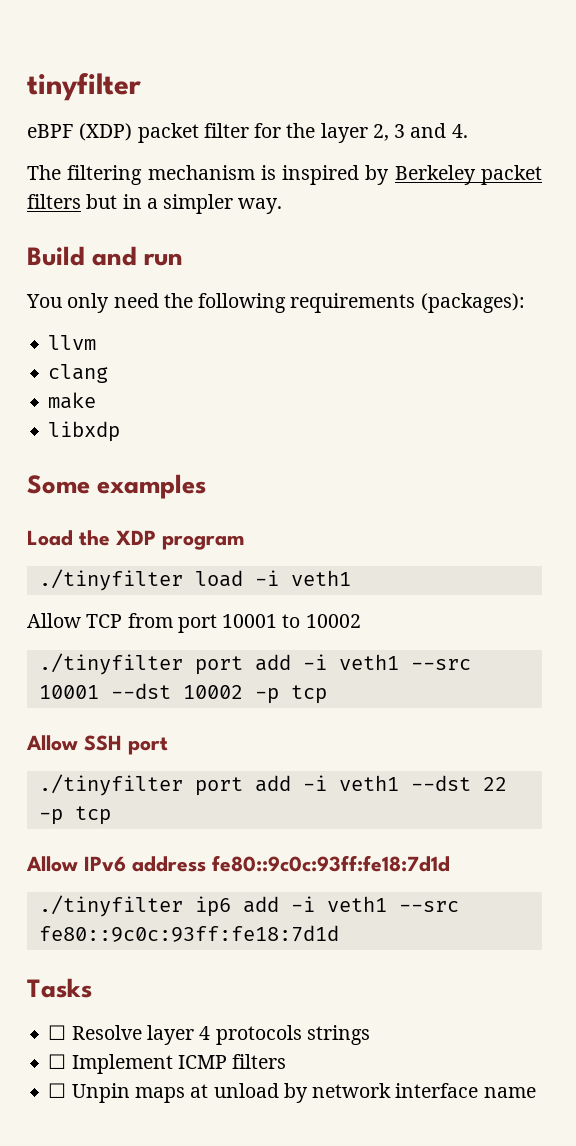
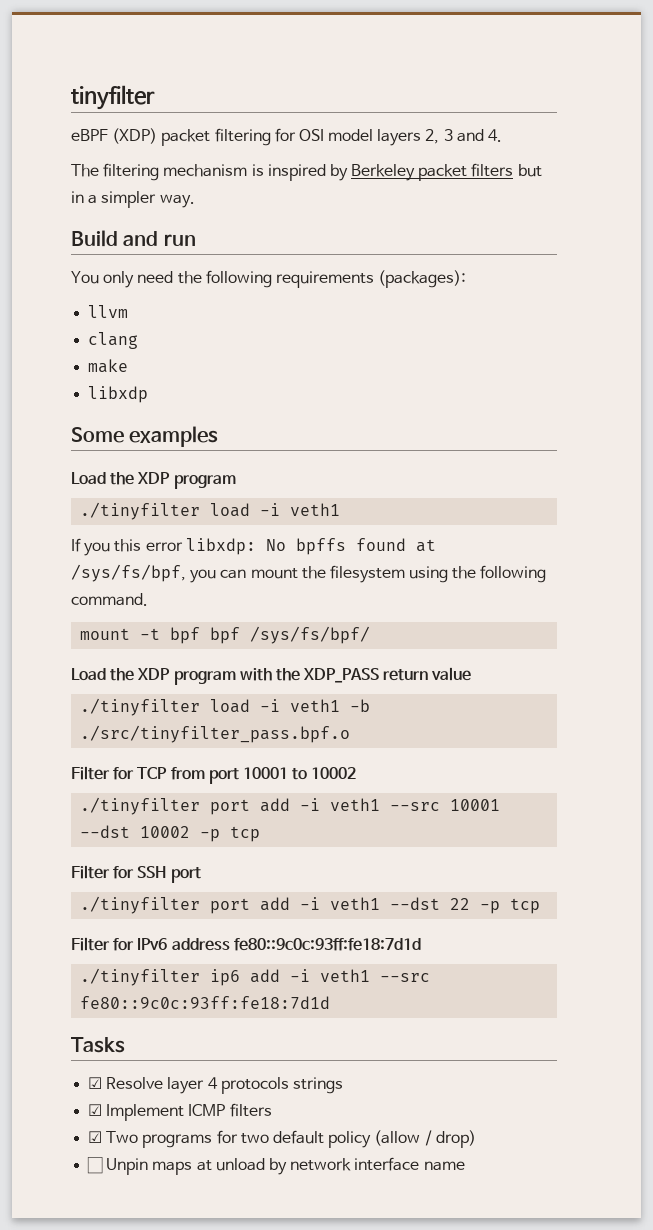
- eBPF (XDP) packet filter for the layer 2, 3 and 4.
+ eBPF (XDP) packet filtering for OSI model layers 2, 3 and 4.
- Allow TCP from port 10001 to 10002
+ If you this error libxdp: No bpffs found at /sys/fs/bpf, you can mount the filesystem using the following command.
+ mount -t bpf bpf /sys/fs/bpf/
+ Load the XDP program with the XDP_PASS return value
+ ./tinyfilter load -i veth1 -b ./src/tinyfilter_pass.bpf.o
+ Filter for TCP from port 10001 to 10002
- Allow SSH port
+ Filter for SSH port
- Allow IPv6 address fe80::9c0c:93ff:fe18:7d1d
+ Filter for IPv6 address fe80::9c0c:93ff:fe18:7d1d
- ☐ Resolve layer 4 protocols strings
+ ☑ Resolve layer 4 protocols strings
- ☐ Implement ICMP filters
+ ☑ Implement ICMP filters
+ ☑ Two programs for two default policy (allow / drop)

